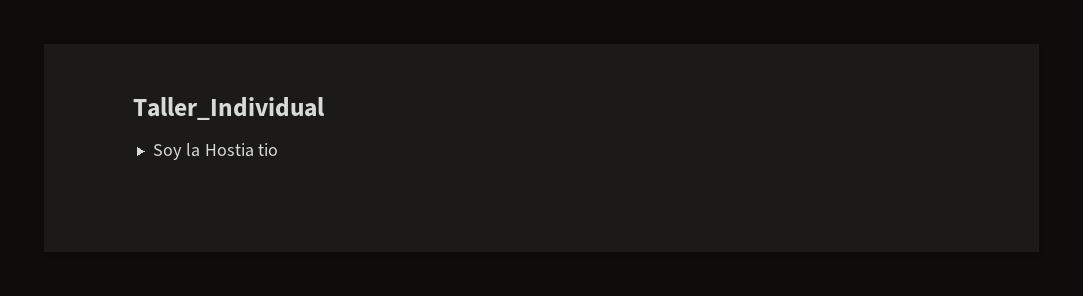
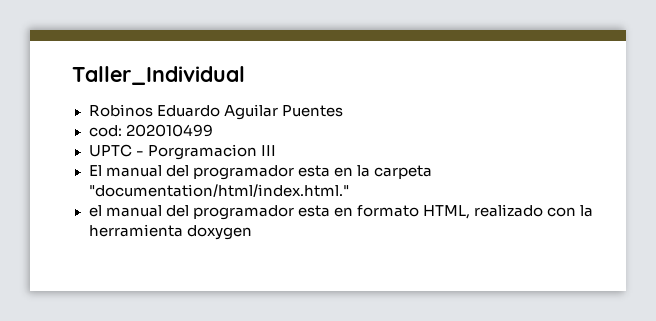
- Soy la Hostia tio
+ Robinos Eduardo Aguilar Puentes
+ cod: 202010499
+ UPTC - Porgramacion III
+ El manual del programador esta en la carpeta "documentation/html/index.html."
+ el manual del programador esta en formato HTML, realizado con la herramienta doxygen

